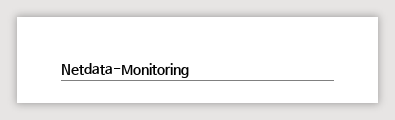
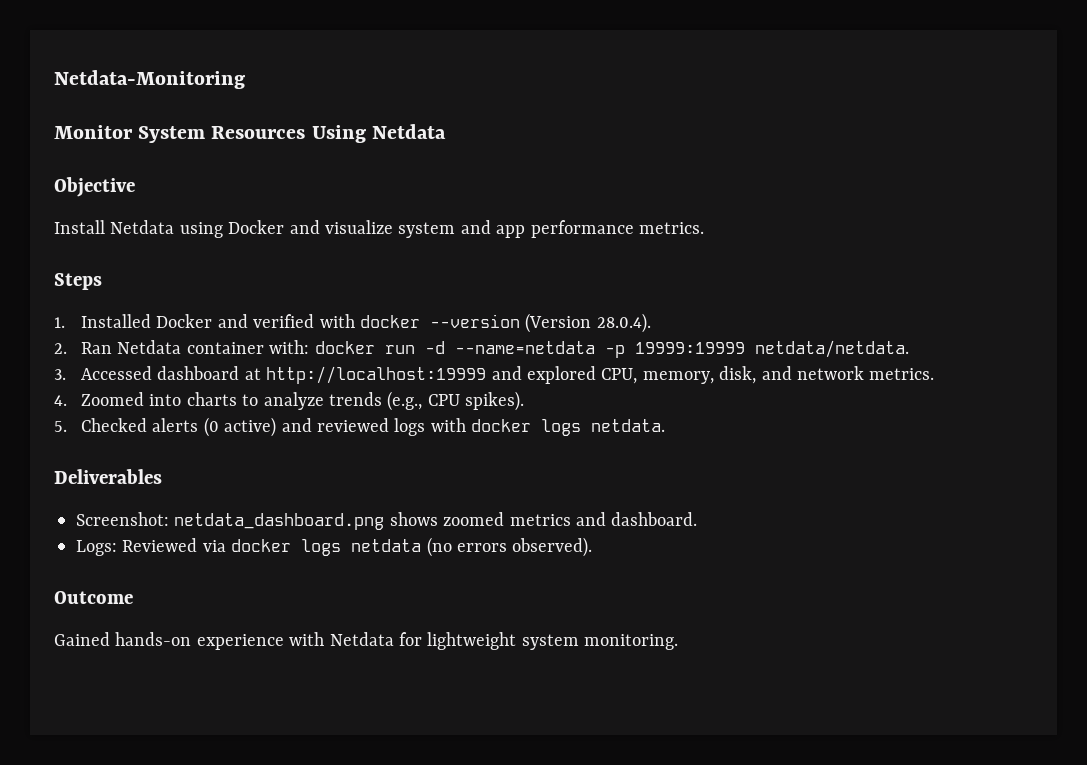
+ Monitor System Resources Using Netdata
+ Objective
+ Install Netdata using Docker and visualize system and app performance metrics.
+ Steps
+ 1. Installed Docker and verified with docker --version (Version 28.0.4).
+ 2. Ran Netdata container with: docker run -d --name=netdata -p 19999:19999 netdata/netdata.
+ 3. Accessed dashboard at http://localhost:19999 and explored CPU, memory, disk, and network metrics.
+ 4. Zoomed into charts to analyze trends (e.g., CPU spikes).
+ 5. Checked alerts (0 active) and reviewed logs with docker logs netdata.
+ Deliverables
+ Screenshot: netdata_dashboard.png shows zoomed metrics and dashboard.
+ Logs: Reviewed via docker logs netdata (no errors observed).
+ Outcome
+ Gained hands-on experience with Netdata for lightweight system monitoring.

